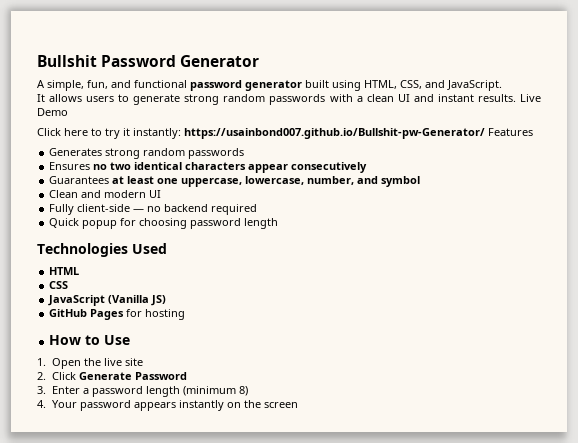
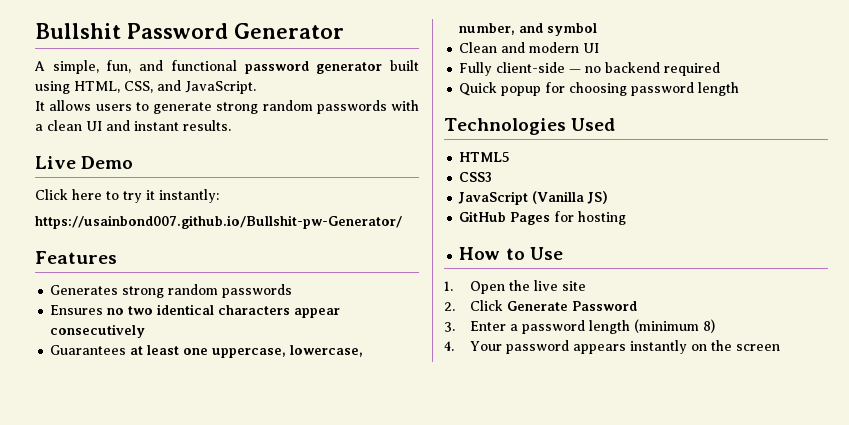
- It allows users to generate strong random passwords with a clean UI and instant results. Live Demo
+ It allows users to generate strong random passwords with a clean UI and instant results.
+ Live Demo
- Click here to try it instantly: https://usainbond007.github.io/Bullshit-pw-Generator/ Features
+ Click here to try it instantly:
+ https://usainbond007.github.io/Bullshit-pw-Generator/
+ Features
- HTML
- CSS
+ HTML5
+ CSS3

